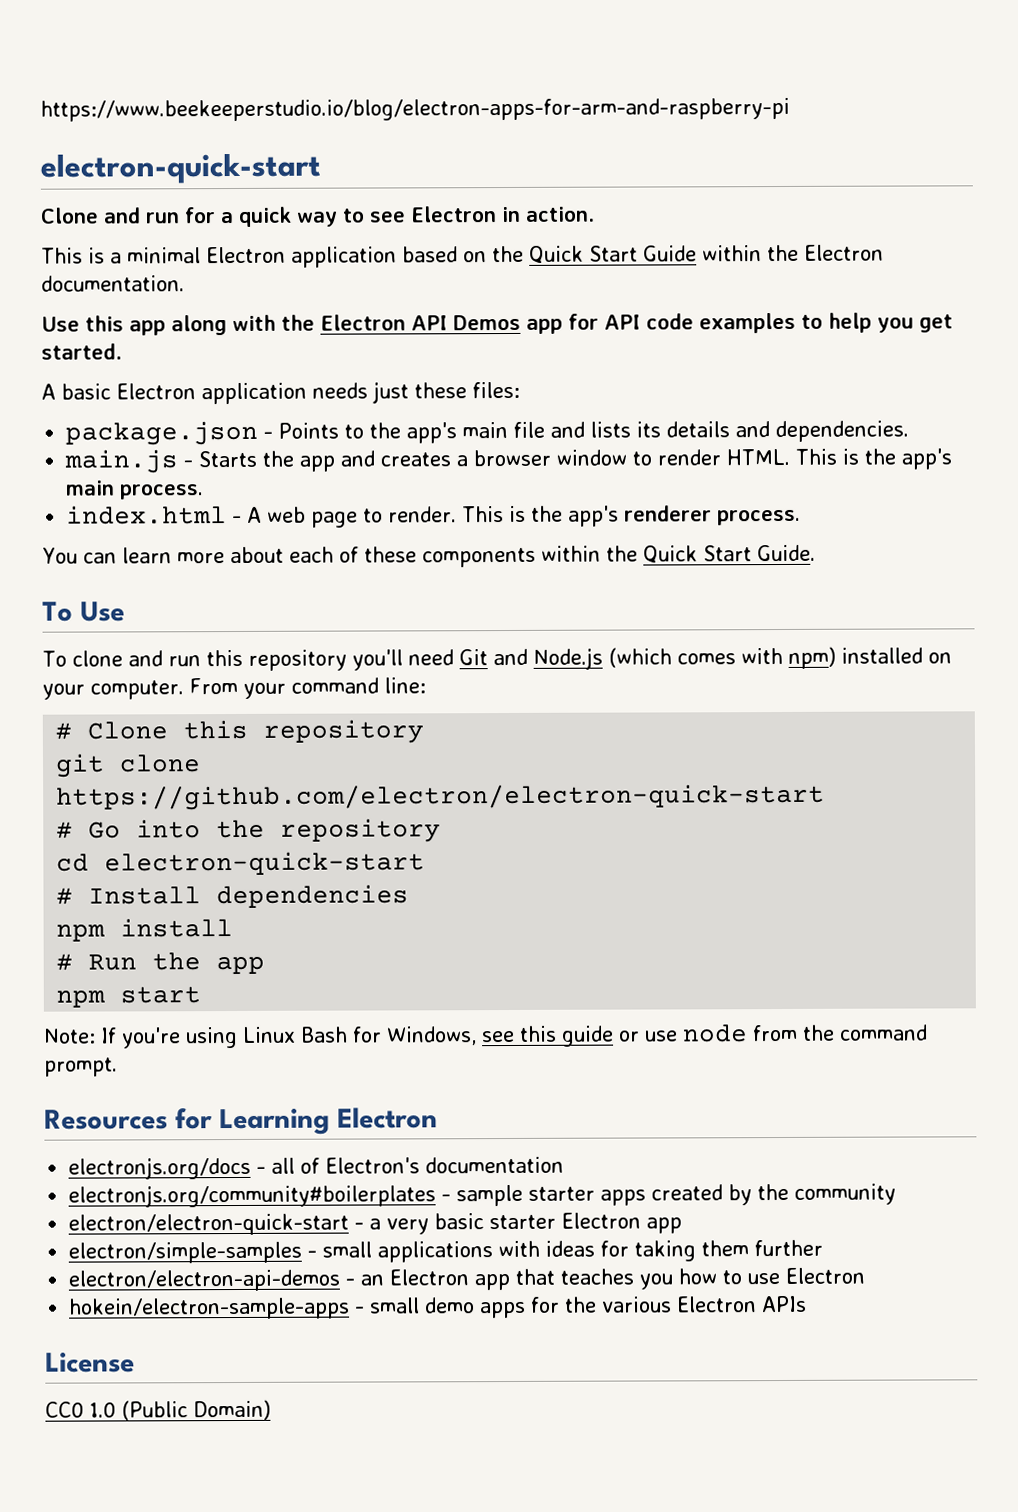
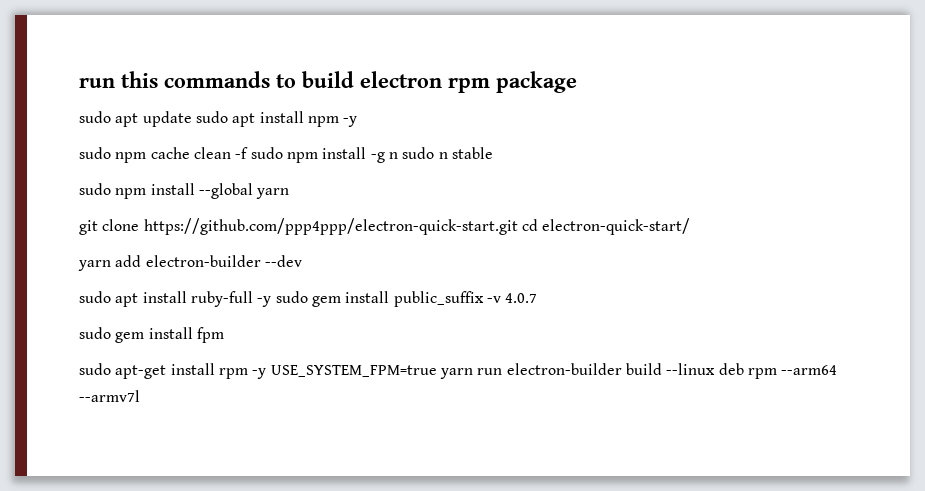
- https://www.beekeeperstudio.io/blog/electron-apps-for-arm-and-raspberry-pi
- electron-quick-start
- Clone and run for a quick way to see Electron in action.
- This is a minimal Electron application based on the Quick Start Guide within the Electron documentation.
- Use this app along with the Electron API Demos app for API code examples to help you get started.
- A basic Electron application needs just these files:
- package.json - Points to the app's main file and lists its details and dependencies.
- main.js - Starts the app and creates a browser window to render HTML. This is the app's main process.
- index.html - A web page to render. This is the app's renderer process.
- You can learn more about each of these components within the Quick Start Guide.
- To Use
- To clone and run this repository you'll need Git and Node.js (which comes with npm) installed on your computer. From your command line:
- # Clone this repository
- git clone https://github.com/electron/electron-quick-start
- # Go into the repository
- cd electron-quick-start
- # Install dependencies
- npm install
- # Run the app
- npm start
- Note: If you're using Linux Bash for Windows, see this guide or use node from the command prompt.
- Resources for Learning Electron
- electronjs.org/docs - all of Electron's documentation
- electronjs.org/community#boilerplates - sample starter apps created by the community
- electron/electron-quick-start - a very basic starter Electron app
- electron/simple-samples - small applications with ideas for taking them further
- electron/electron-api-demos - an Electron app that teaches you how to use Electron
- hokein/electron-sample-apps - small demo apps for the various Electron APIs
- License
- CC0 1.0 (Public Domain)
+ run this commands to build electron rpm package
+ sudo apt update sudo apt install npm -y
+ sudo npm cache clean -f sudo npm install -g n sudo n stable
+ sudo npm install --global yarn
+ git clone https://github.com/ppp4ppp/electron-quick-start.git cd electron-quick-start/
+ yarn add electron-builder --dev
+ sudo apt install ruby-full -y sudo gem install public_suffix -v 4.0.7
+ sudo gem install fpm
+ sudo apt-get install rpm -y USE_SYSTEM_FPM=true yarn run electron-builder build --linux deb rpm --arm64 --armv7l

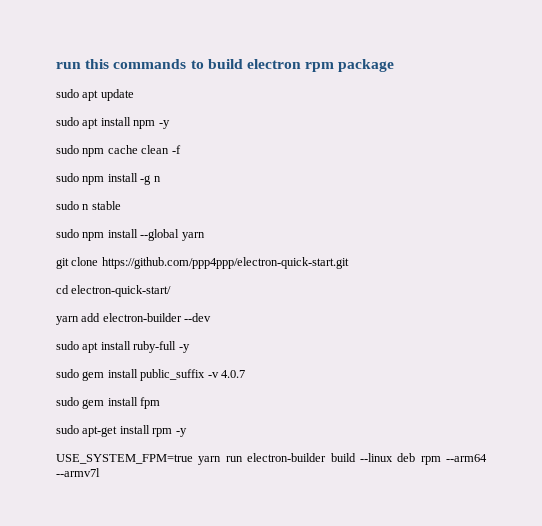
- sudo apt update sudo apt install npm -y
+ sudo apt update
+ sudo apt install npm -y
- sudo npm cache clean -f sudo npm install -g n sudo n stable
+ sudo npm cache clean -f
+ sudo npm install -g n
+ sudo n stable
- git clone https://github.com/ppp4ppp/electron-quick-start.git cd electron-quick-start/
+ git clone https://github.com/ppp4ppp/electron-quick-start.git
+ cd electron-quick-start/
- sudo apt install ruby-full -y sudo gem install public_suffix -v 4.0.7
+ sudo apt install ruby-full -y
+ sudo gem install public_suffix -v 4.0.7
- sudo apt-get install rpm -y USE_SYSTEM_FPM=true yarn run electron-builder build --linux deb rpm --arm64 --armv7l
+ sudo apt-get install rpm -y
+ USE_SYSTEM_FPM=true yarn run electron-builder build --linux deb rpm --arm64 --armv7l

